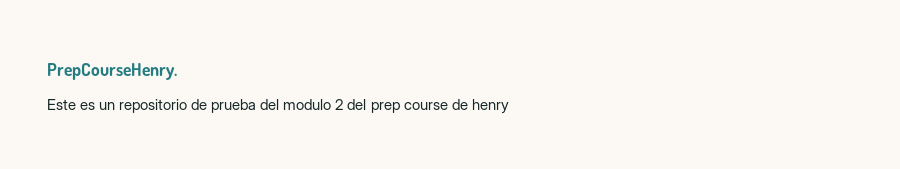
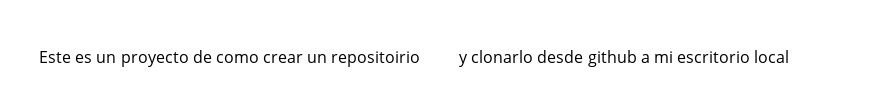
- PrepCourseHenry.
- Este es un repositorio de prueba del modulo 2 del prep course de henry
+ Este es un proyecto de como crear un repositoirio y clonarlo desde github a mi escritorio local

